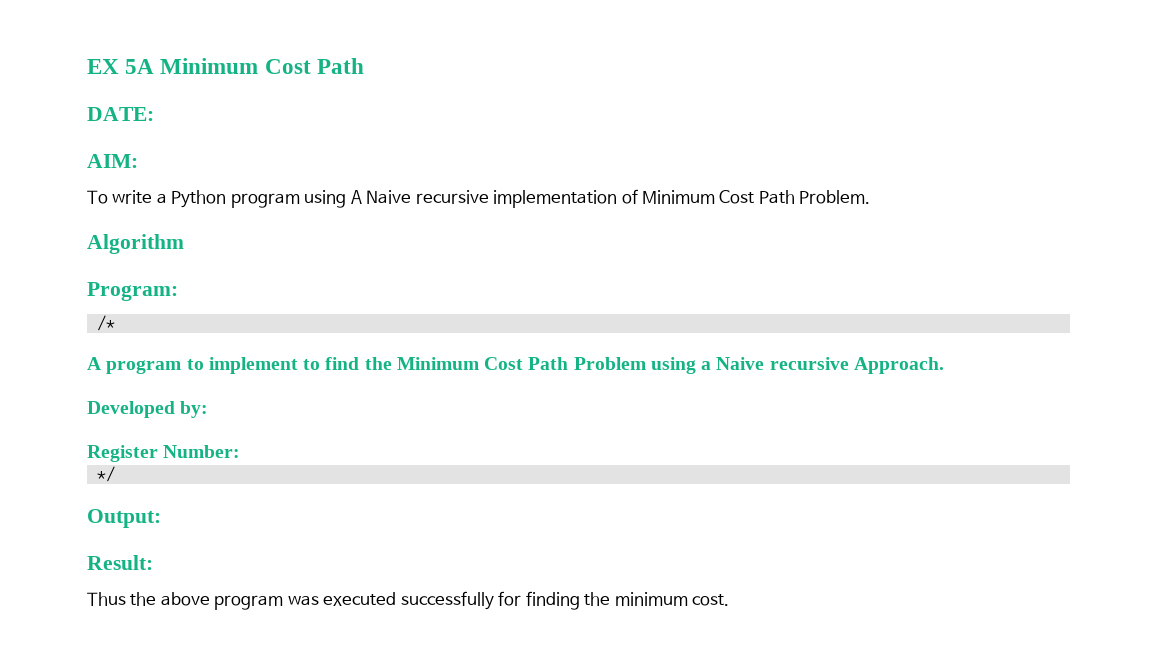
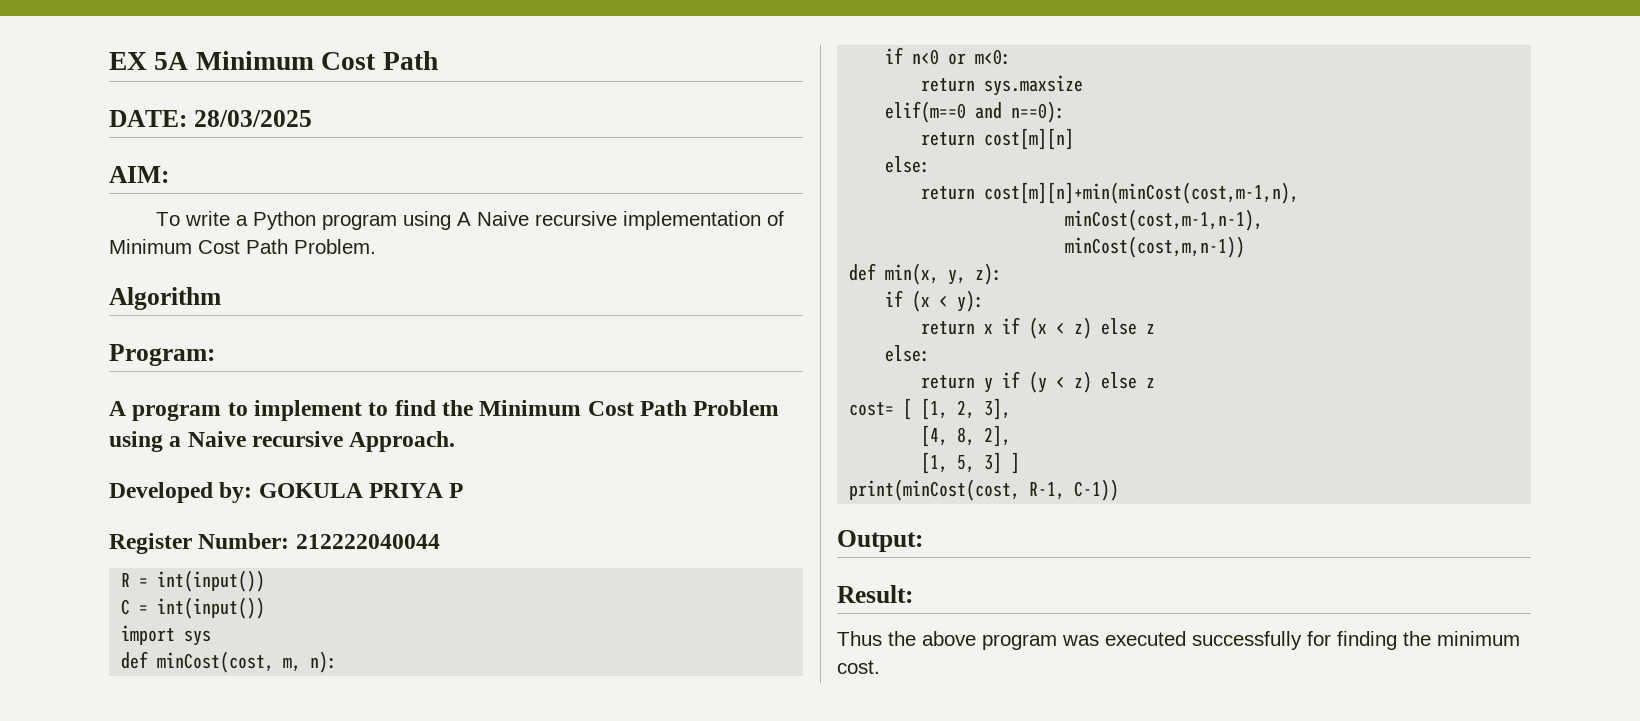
- DATE:
+ DATE: 28/03/2025
- /*
- Developed by:
+ Developed by: GOKULA PRIYA P
- Register Number:
- */
+ Register Number: 212222040044
+ R = int(input())
+ C = int(input())
+ import sys
+ def minCost(cost, m, n):
+ if n<0 or m<0:
+ return sys.maxsize
+ elif(m==0 and n==0):
+ return cost[m][n]
+ else:
+ return cost[m][n]+min(minCost(cost,m-1,n),
+ minCost(cost,m-1,n-1),
+ minCost(cost,m,n-1))
+ def min(x, y, z):
+ if (x < y):
+ return x if (x < z) else z
+ else:
+ return y if (y < z) else z
+ cost= [ [1, 2, 3],
+ [4, 8, 2],
+ [1, 5, 3] ]
+ print(minCost(cost, R-1, C-1))

